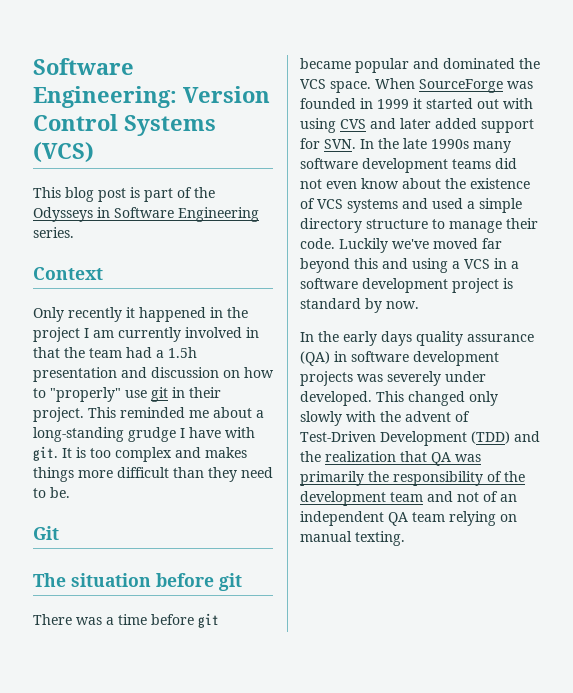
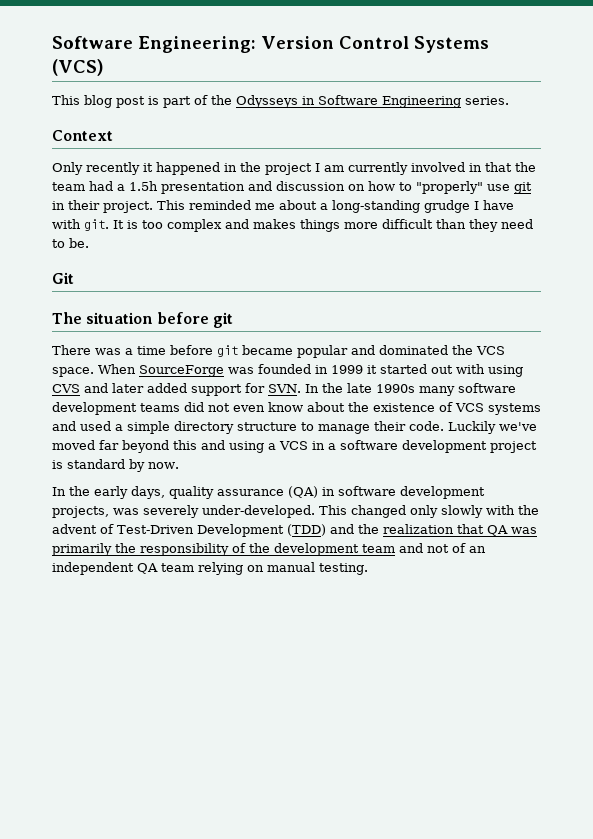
- In the early days quality assurance (QA) in software development projects was severely under developed.
+ In the early days, quality assurance (QA) in software development projects, was severely under-developed.
- This changed only slowly with the advent of Test-Driven Development (TDD) and the realization that QA was primarily the responsibility of the development team and not of an independent QA team relying on manual texting.
+ This changed only slowly with the advent of Test-Driven Development (TDD) and the realization that QA was primarily the responsibility of the development team and not of an independent QA team relying on manual testing.

